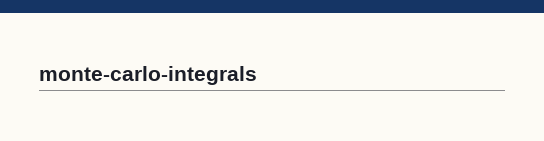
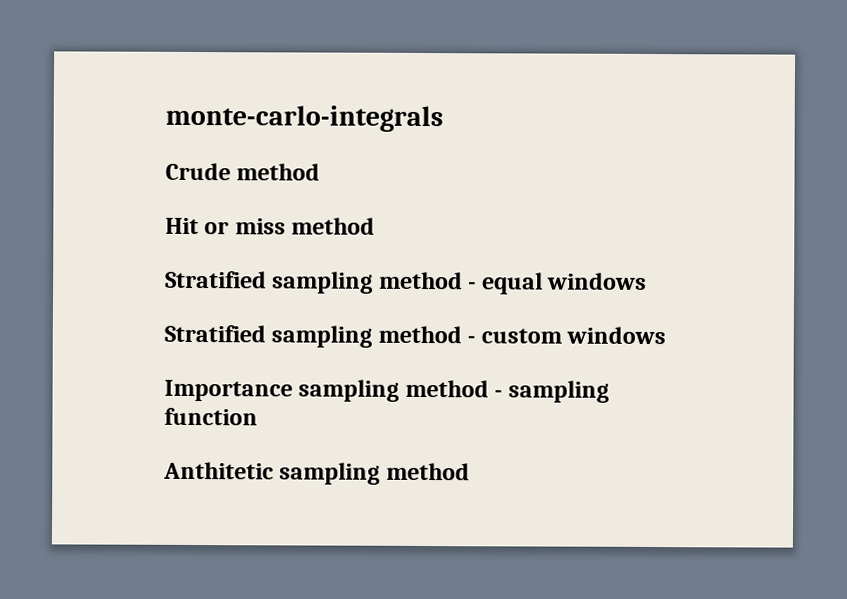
+ Crude method
+ Hit or miss method
+ Stratified sampling method - equal windows
+ Stratified sampling method - custom windows
+ Importance sampling method - sampling function
+ Anthitetic sampling method

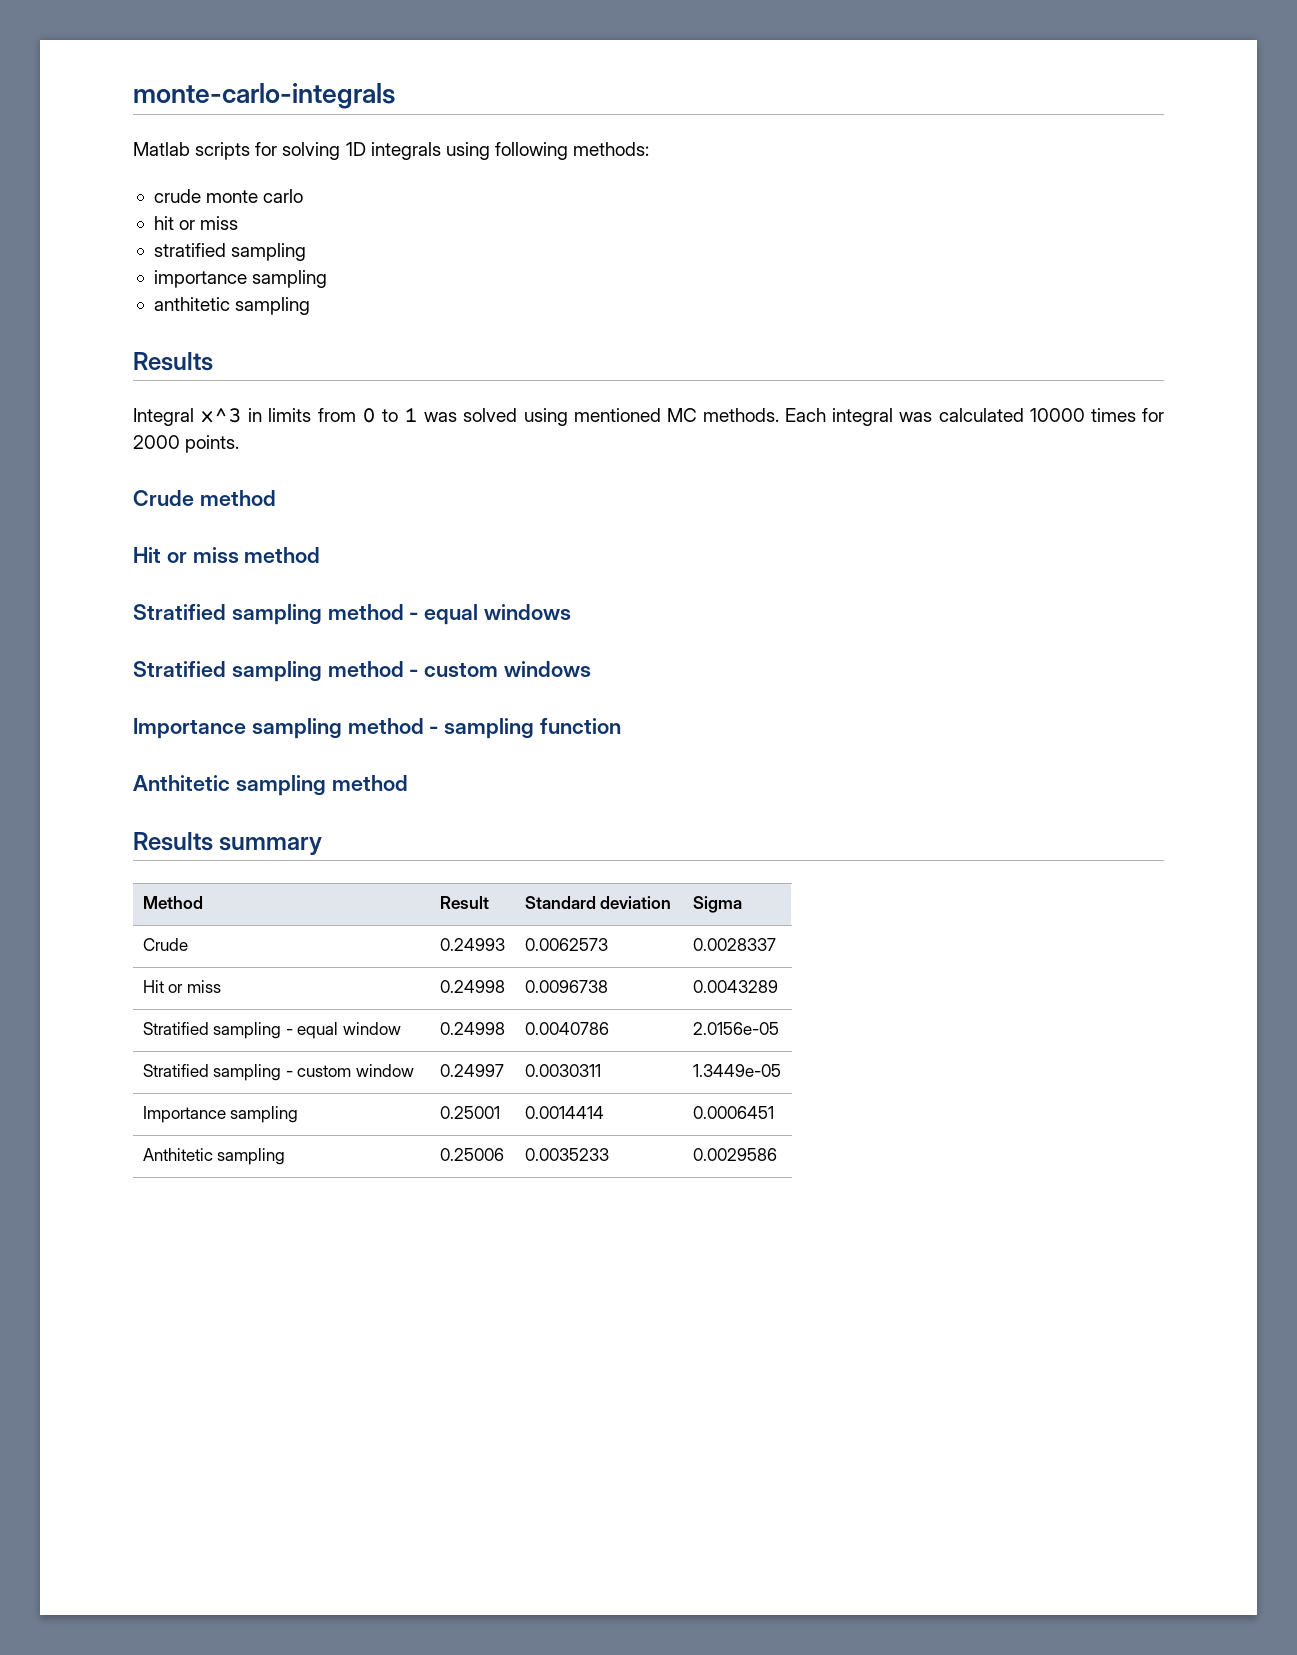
+ Matlab scripts for solving 1D integrals using following methods:
+ crude monte carlo
+ hit or miss
+ stratified sampling
+ importance sampling
+ anthitetic sampling
+ Results
+ Integral x^3 in limits from 0 to 1 was solved using mentioned MC methods. Each integral was calculated 10000 times for 2000 points.
+ Results summary
+ Method | Result | Standard deviation | Sigma
+ Crude | 0.24993 | 0.0062573 | 0.0028337
+ Hit or miss | 0.24998 | 0.0096738 | 0.0043289
+ Stratified sampling - equal window | 0.24998 | 0.0040786 | 2.0156e-05
+ Stratified sampling - custom window | 0.24997 | 0.0030311 | 1.3449e-05
+ Importance sampling | 0.25001 | 0.0014414 | 0.0006451
+ Anthitetic sampling | 0.25006 | 0.0035233 | 0.0029586

